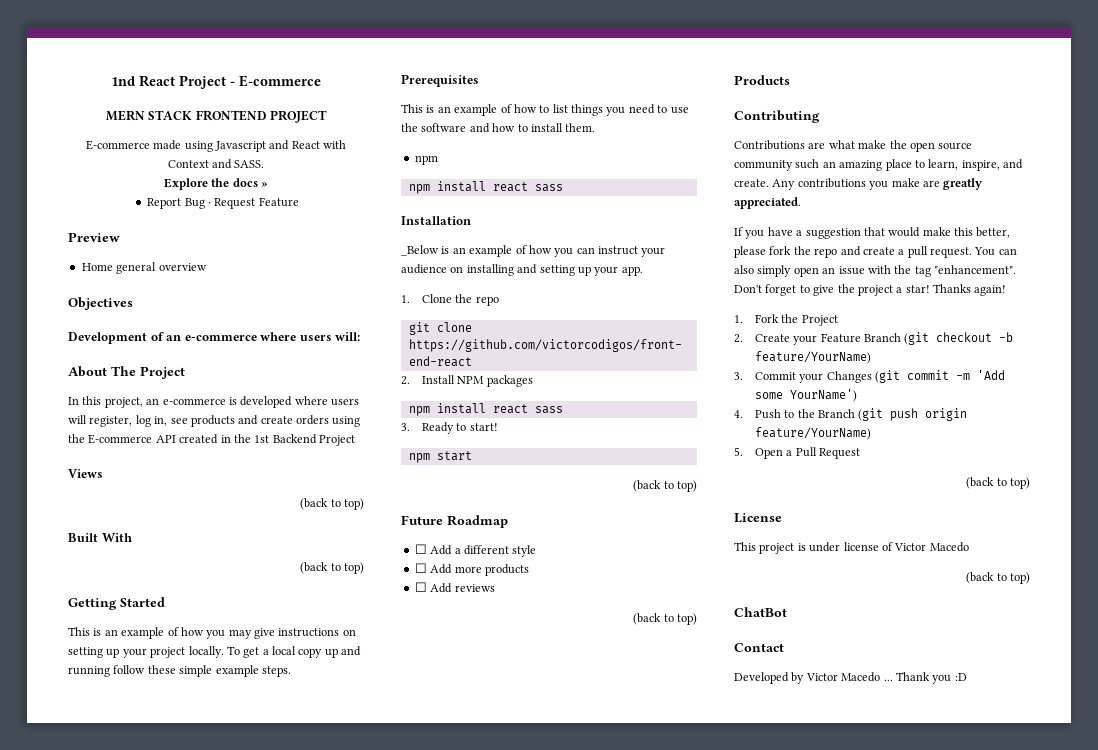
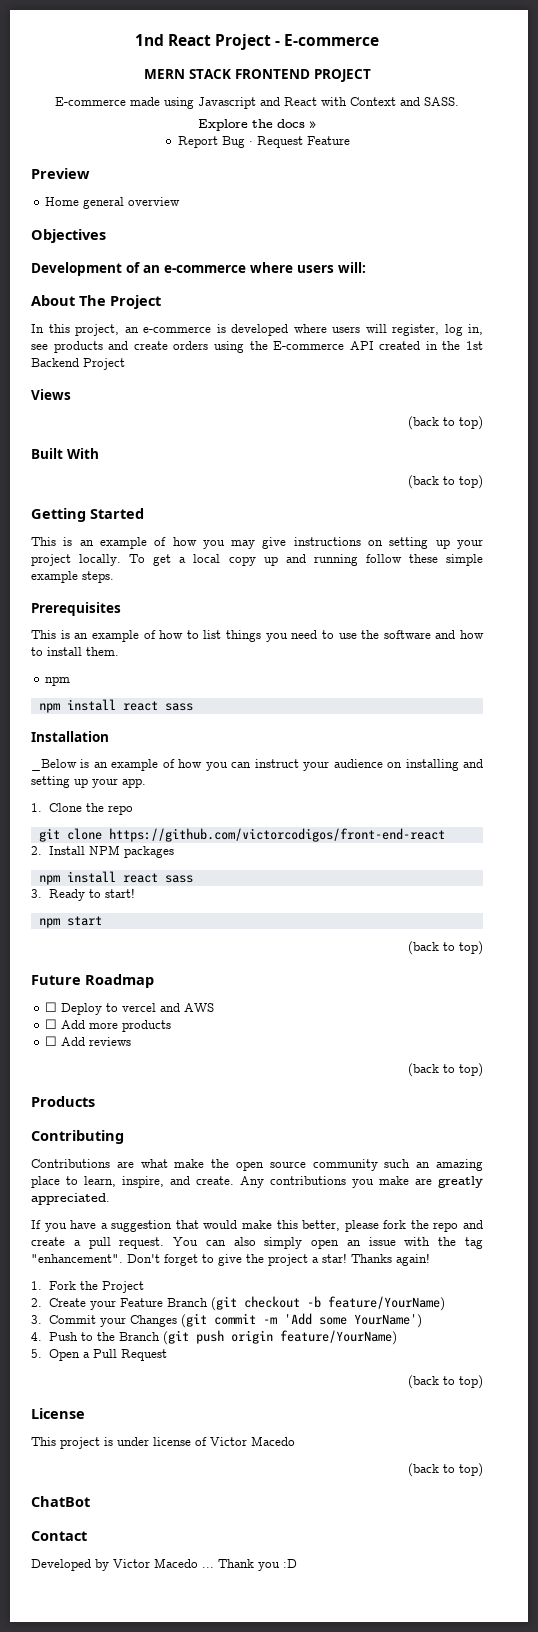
- ☐ Add a different style
+ ☐ Deploy to vercel and AWS

